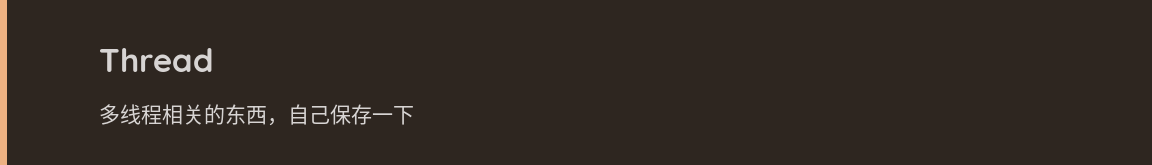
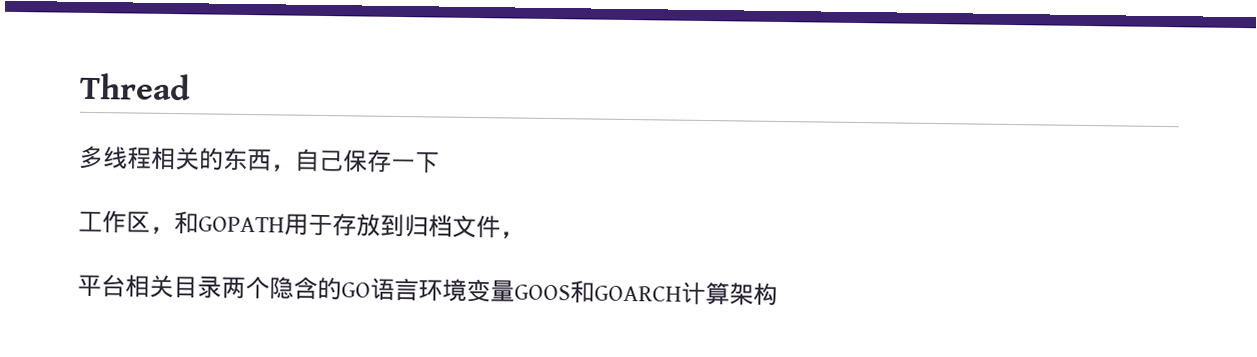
+ 工作区，和GOPATH用于存放到归档文件，
+ 平台相关目录两个隐含的GO语言环境变量GOOS和GOARCH计算架构

